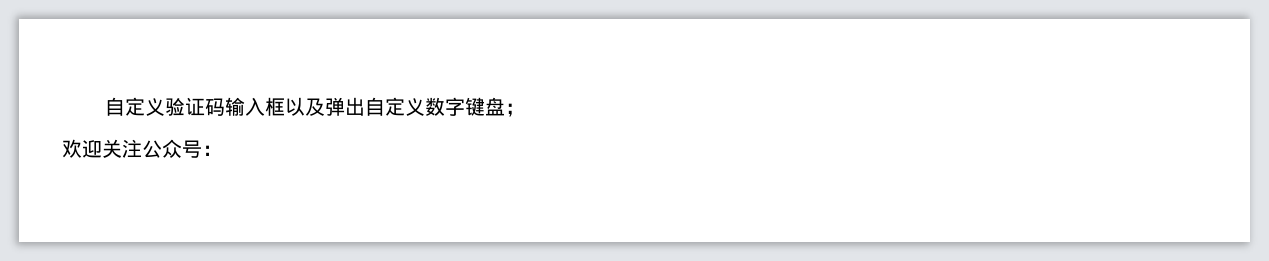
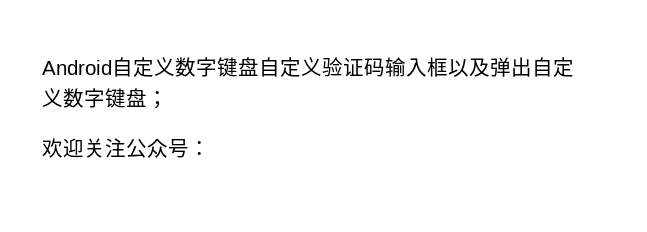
- 自定义验证码输入框以及弹出自定义数字键盘；
+ Android自定义数字键盘自定义验证码输入框以及弹出自定义数字键盘；

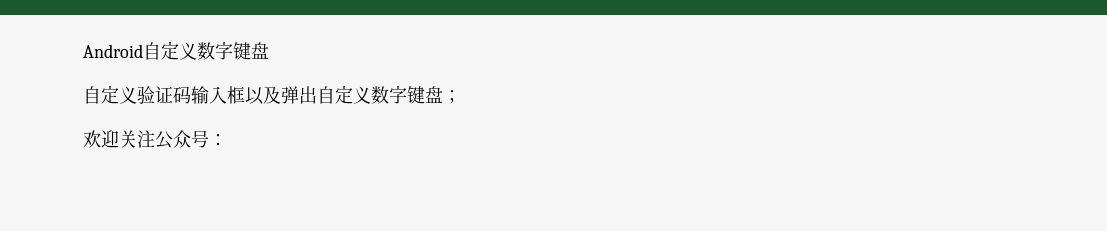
- Android自定义数字键盘自定义验证码输入框以及弹出自定义数字键盘；
+ Android自定义数字键盘
+ 自定义验证码输入框以及弹出自定义数字键盘；

